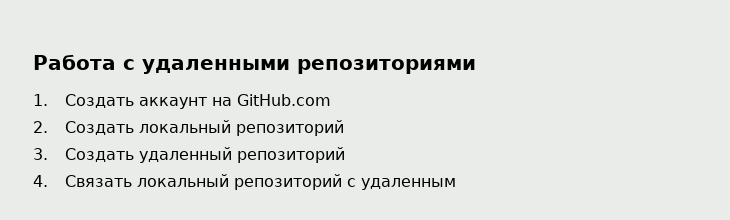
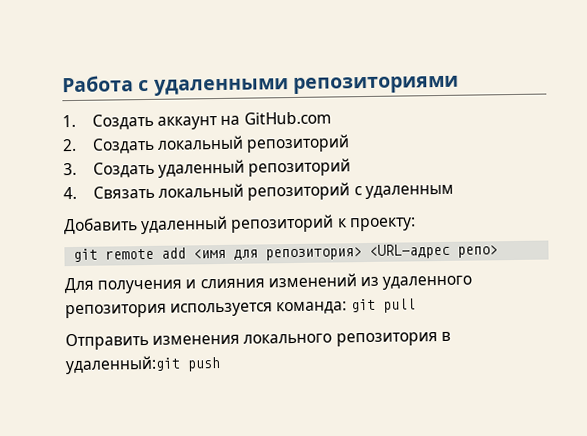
+ Добавить удаленный репозиторий к проекту:
+ git remote add <имя для репозитория> <URL-адрес репо>
+ Для получения и слияния изменений из удаленного репозитория используется команда: git pull
+ Отправить изменения локального репозитория в удаленный:git push

